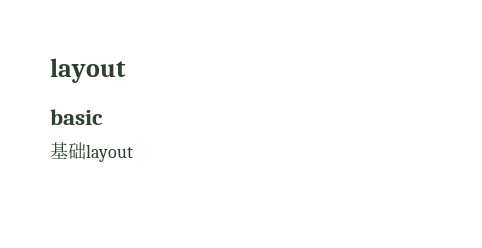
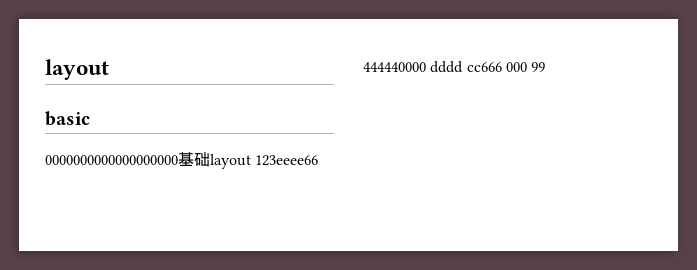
- 基础layout
+ 0000000000000000000基础layout 123eeee66 444440000 dddd cc666 000 99

